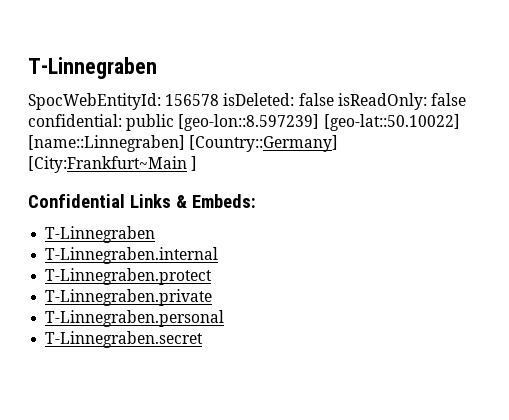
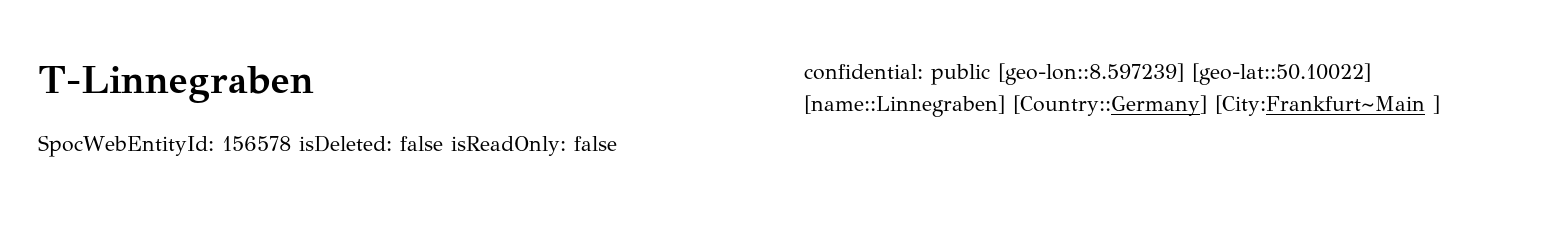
- Confidential Links & Embeds:
- T-Linnegraben
- T-Linnegraben.internal
- T-Linnegraben.protect
- T-Linnegraben.private
- T-Linnegraben.personal
- T-Linnegraben.secret

